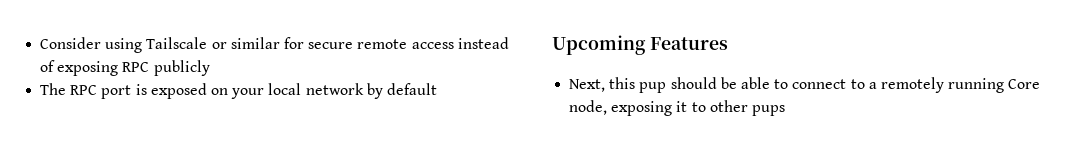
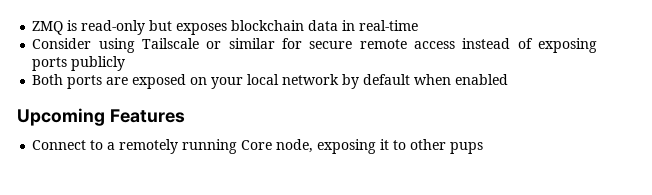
+ ZMQ is read-only but exposes blockchain data in real-time
- Consider using Tailscale or similar for secure remote access instead of exposing RPC publicly
+ Consider using Tailscale or similar for secure remote access instead of exposing ports publicly
- The RPC port is exposed on your local network by default
+ Both ports are exposed on your local network by default when enabled
- Next, this pup should be able to connect to a remotely running Core node, exposing it to other pups
+ Connect to a remotely running Core node, exposing it to other pups

